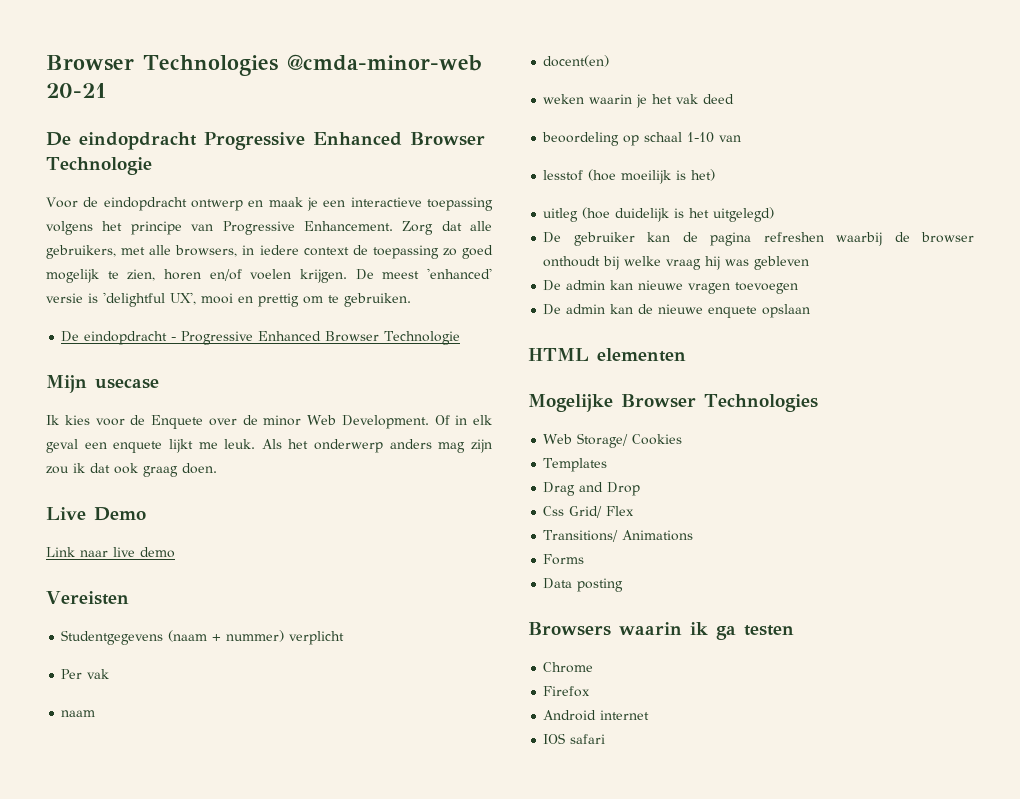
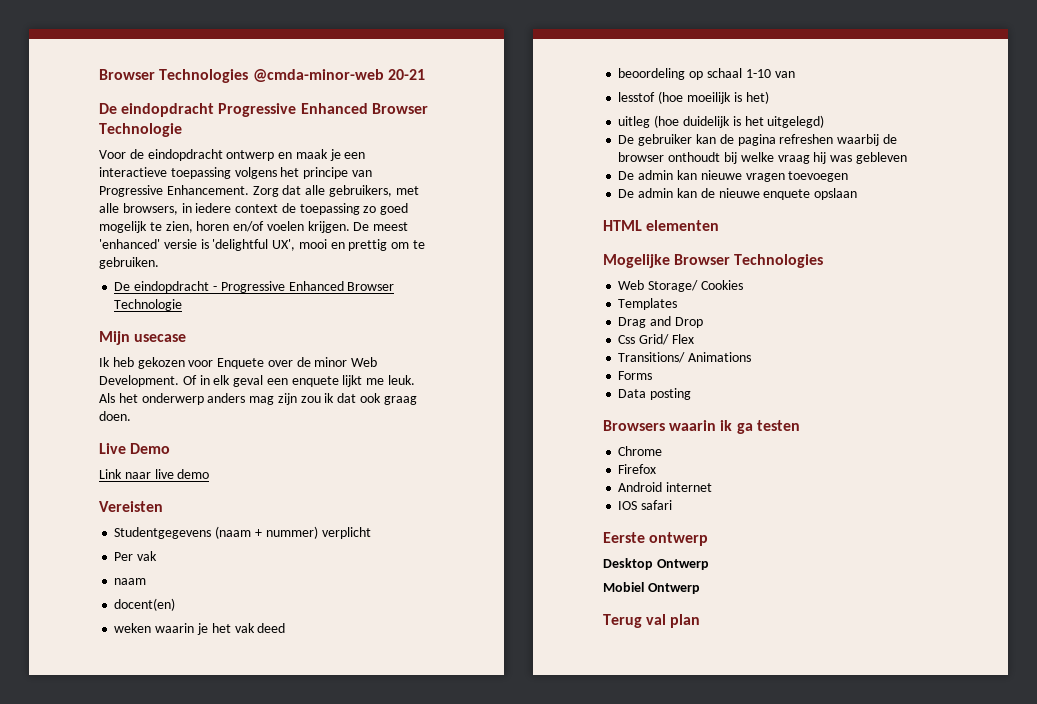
- Ik kies voor de Enquete over de minor Web Development.
+ Ik heb gekozen voor Enquete over de minor Web Development.
+ Eerste ontwerp
+ Desktop Ontwerp
+ Mobiel Ontwerp
+ Terug val plan

